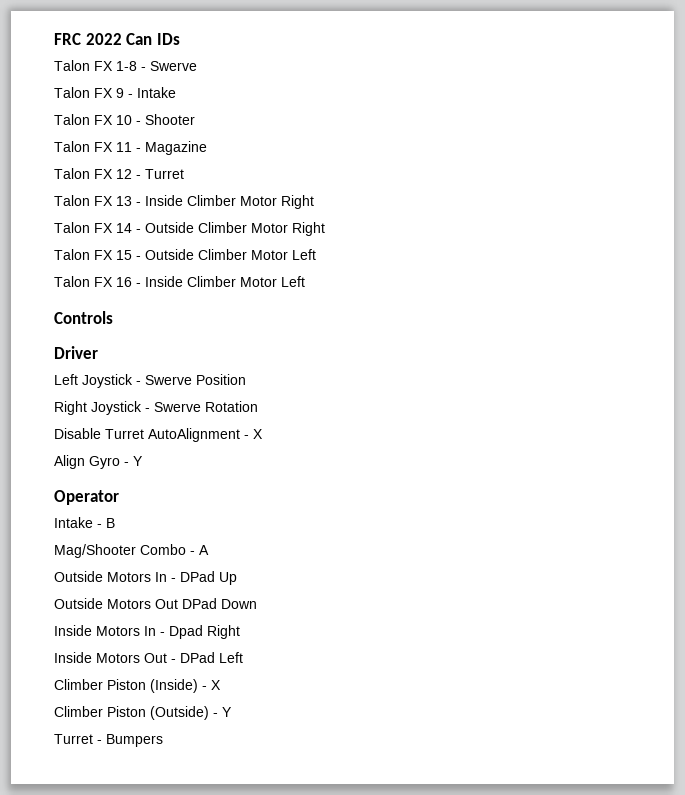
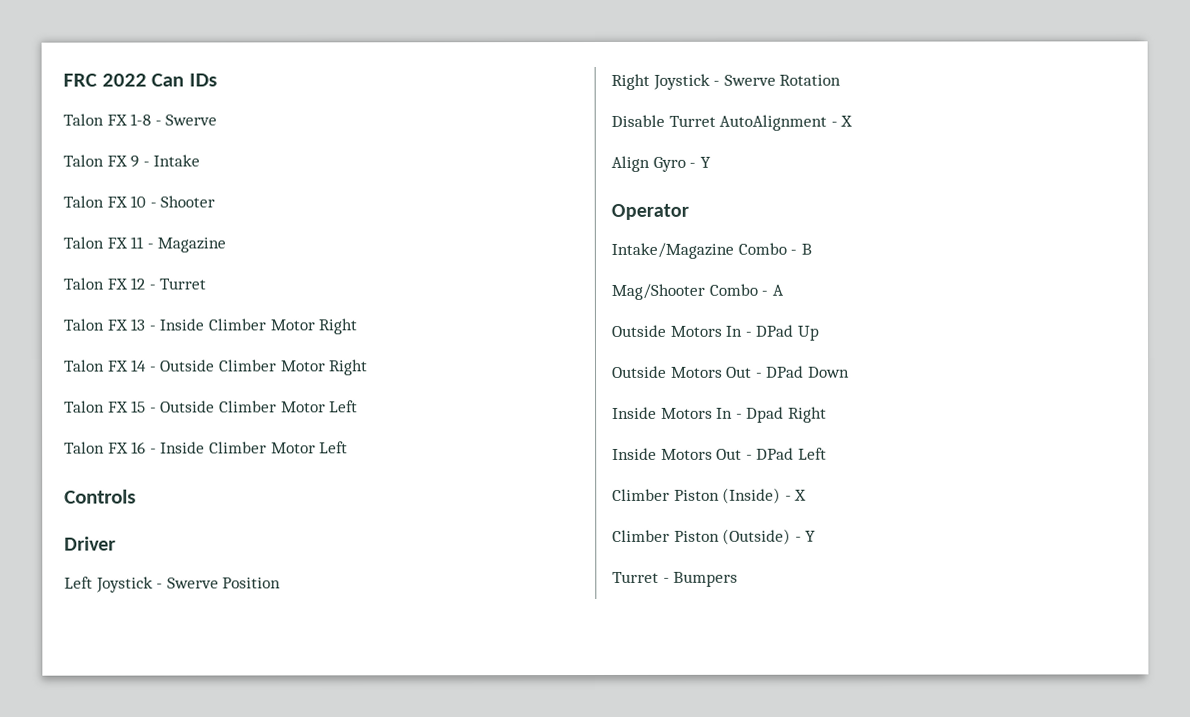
- Intake - B
+ Intake/Magazine Combo - B
- Outside Motors Out DPad Down
+ Outside Motors Out - DPad Down

